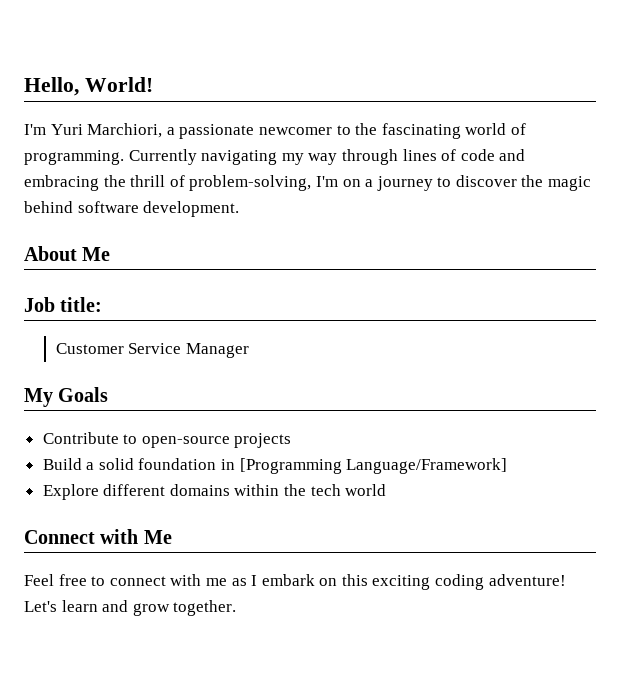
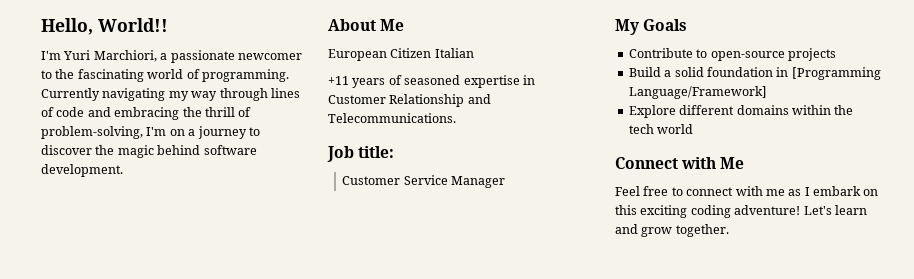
- Hello, World!
+ Hello, World!!
+ European Citizen Italian
+ +11 years of seasoned expertise in Customer Relationship and Telecommunications.

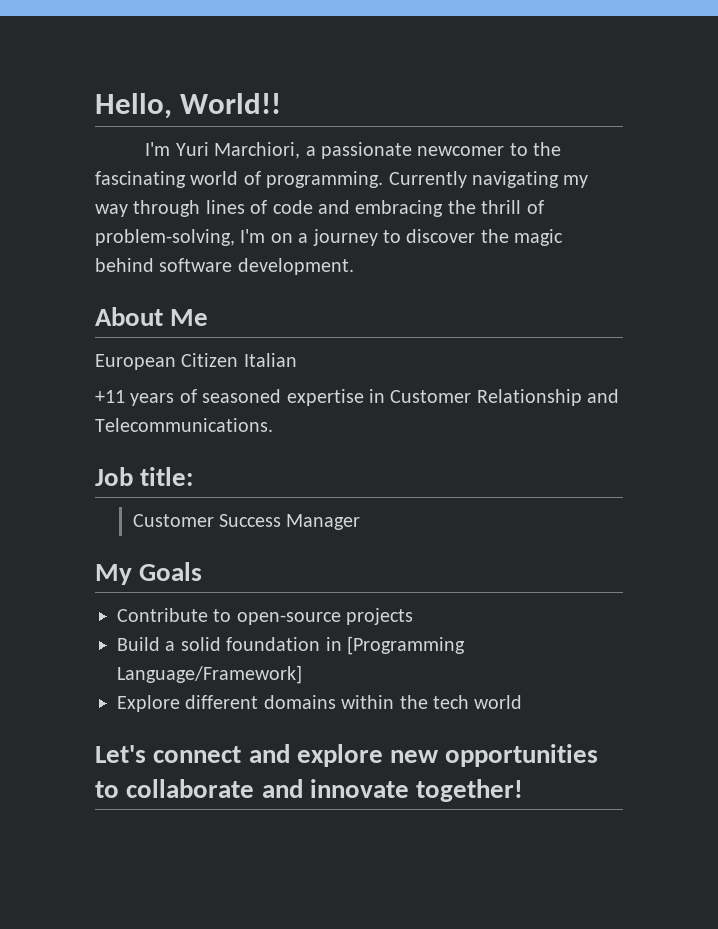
- Customer Service Manager
+ Customer Success Manager
- Connect with Me
- Feel free to connect with me as I embark on this exciting coding adventure! Let's learn and grow together.
+ Let's connect and explore new opportunities to collaborate and innovate together!

